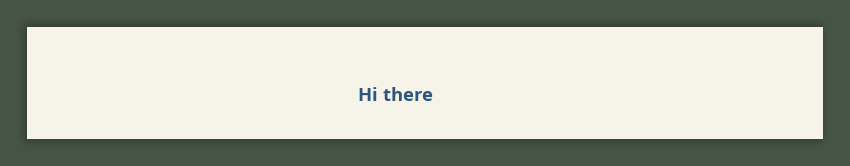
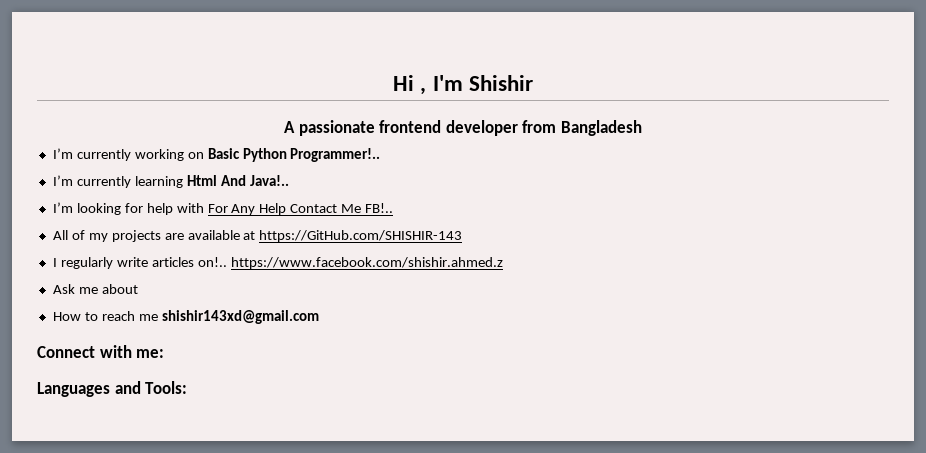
- Hi there
+ Hi , I'm Shishir
+ A passionate frontend developer from Bangladesh
+ I’m currently working on Basic Python Programmer!..
+ I’m currently learning Html And Java!..
+ I’m looking for help with For Any Help Contact Me FB!..
+ All of my projects are available at https://GitHub.com/SHISHIR-143
+ I regularly write articles on!.. https://www.facebook.com/shishir.ahmed.z
+ Ask me about
+ How to reach me shishir143xd@gmail.com
+ Connect with me:
+ Languages and Tools:

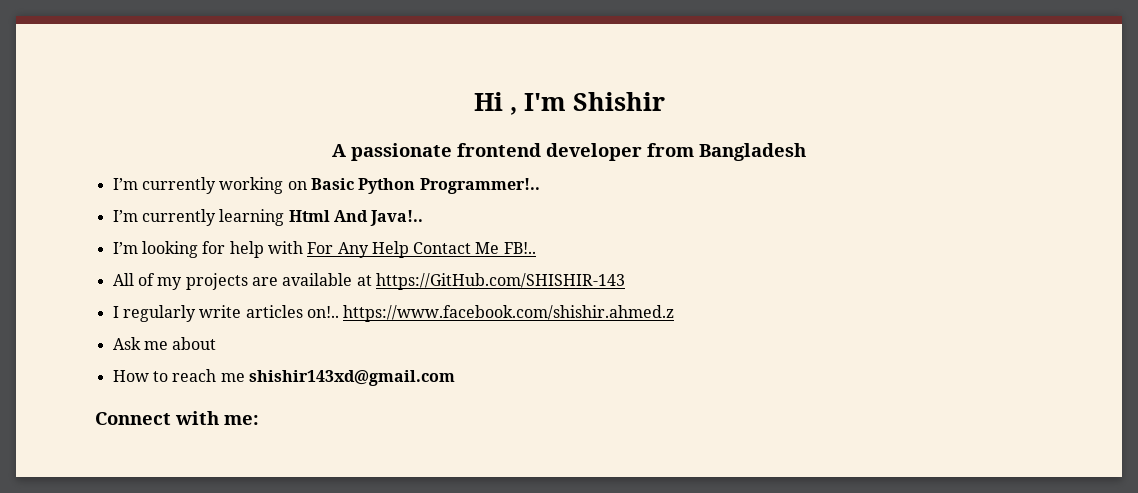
- Languages and Tools:

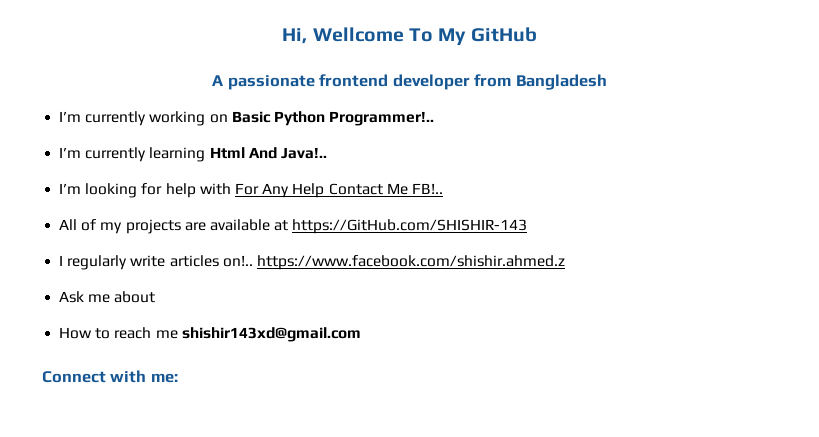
- Hi , I'm Shishir
+ Hi, Wellcome To My GitHub

